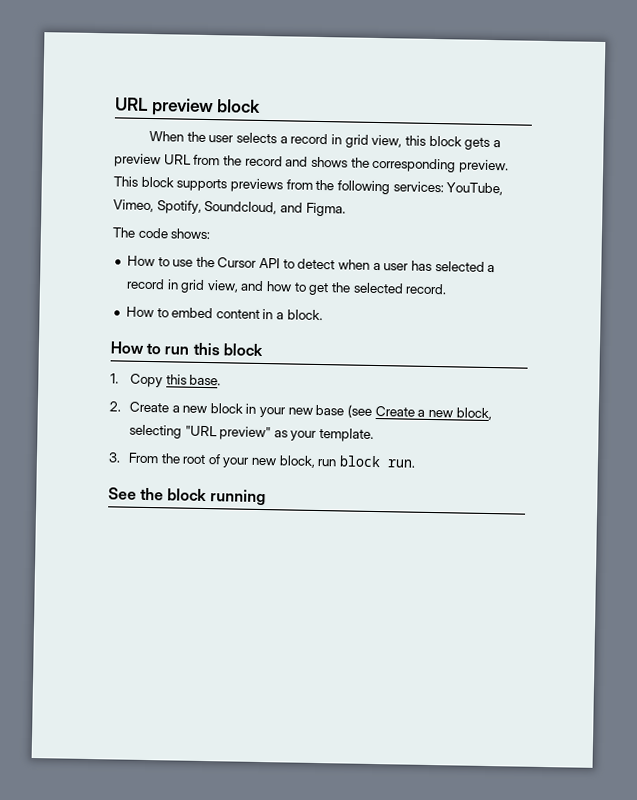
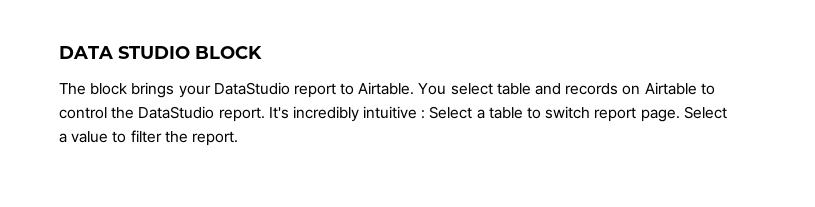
- URL preview block
- When the user selects a record in grid view, this block gets a preview URL from the record and shows the corresponding preview. This block supports previews from the following services: YouTube, Vimeo, Spotify, Soundcloud, and Figma.
- The code shows:
- How to use the Cursor API to detect when a user has selected a record in grid view, and how to get the selected record.
- How to embed content in a block.
- How to run this block
- 1. Copy this base.
- 2. Create a new block in your new base (see Create a new block, selecting "URL preview" as your template.
- 3. From the root of your new block, run block run.
- See the block running
+ DATA STUDIO BLOCK
+ The block brings your DataStudio report to Airtable. You select table and records on Airtable to control the DataStudio report. It's incredibly intuitive : Select a table to switch report page. Select a value to filter the report.

